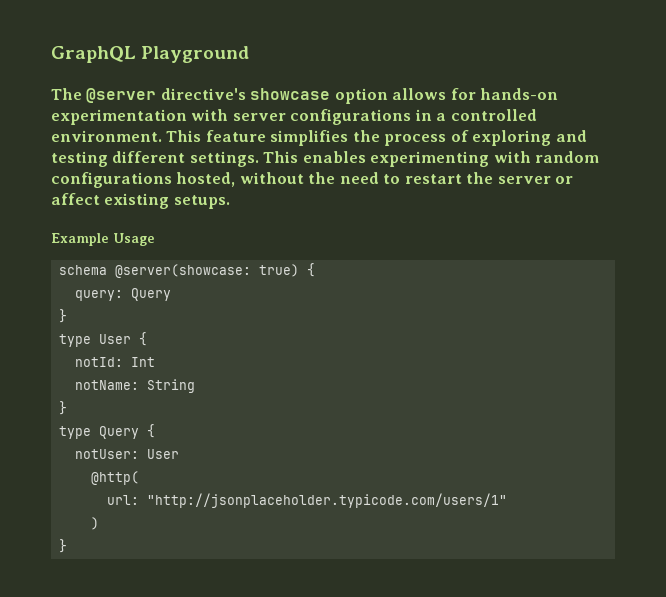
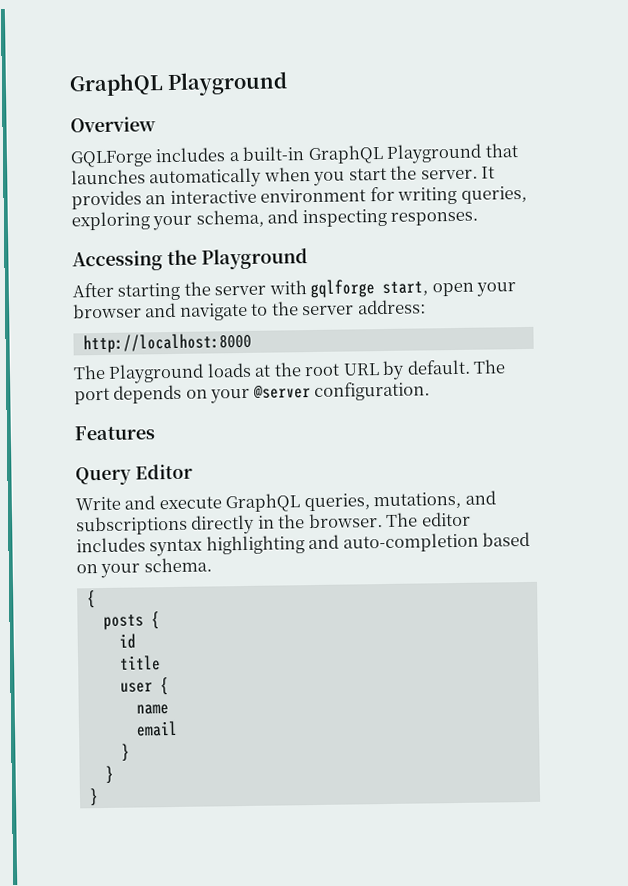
- The @server directive's showcase option allows for hands-on experimentation with server configurations in a controlled environment. This feature simplifies the process of exploring and testing different settings. This enables experimenting with random configurations hosted, without the need to restart the server or affect existing setups.
- Example Usage
- schema @server(showcase: true) {
- query: Query
+ Overview
+ GQLForge includes a built-in GraphQL Playground that launches automatically when you start the server. It provides an interactive environment for writing queries, exploring your schema, and inspecting responses.
+ Accessing the Playground
+ After starting the server with gqlforge start, open your browser and navigate to the server address:
+ http://localhost:8000
+ The Playground loads at the root URL by default. The port depends on your @server configuration.
+ Features
+ Query Editor
+ Write and execute GraphQL queries, mutations, and subscriptions directly in the browser. The editor includes syntax highlighting and auto-completion based on your schema.
+ {
+ posts {
+ id
+ title
+ user {
+ name
+ email
  }
- type User {
- notId: Int
- notName: String
  }
- type Query {
- notUser: User
- @http(
- url: "http://jsonplaceholder.typicode.com/users/1"
- )

